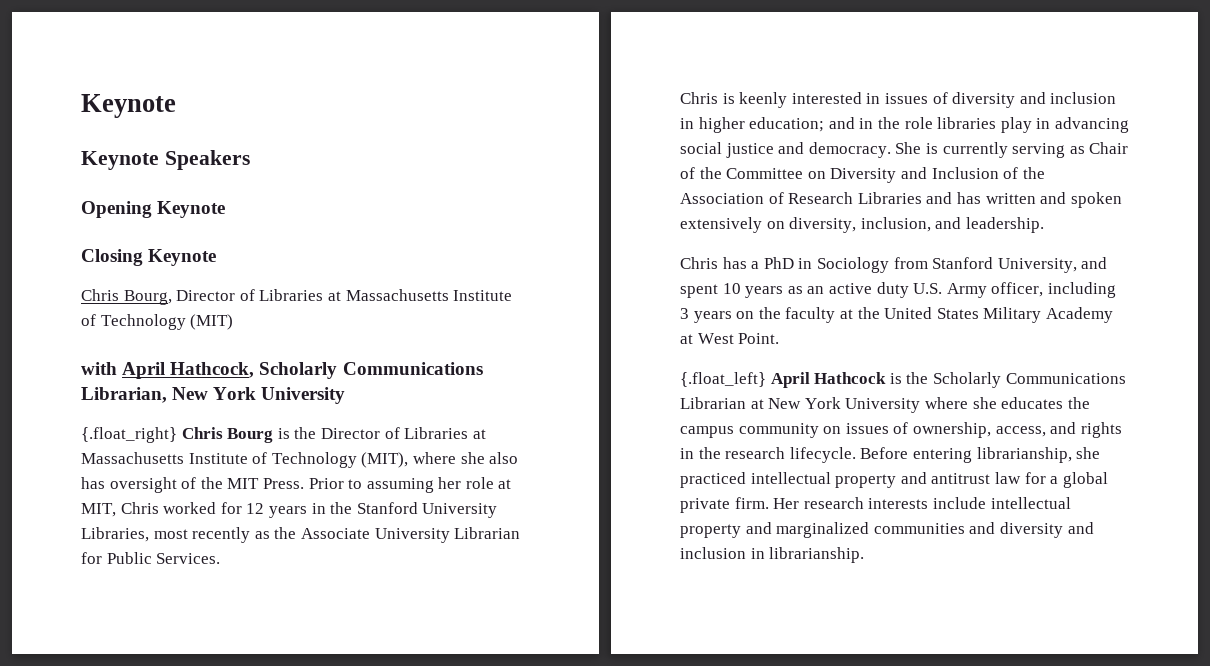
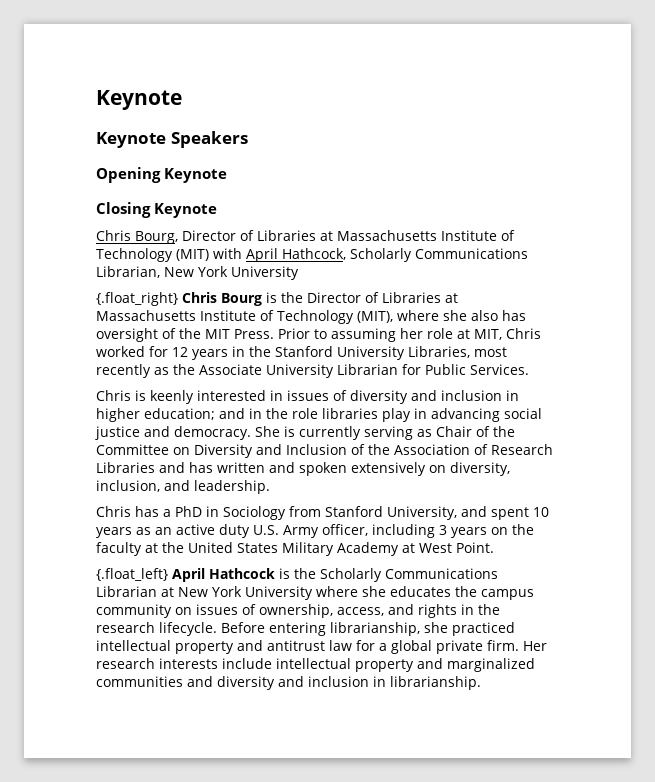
- Chris Bourg, Director of Libraries at Massachusetts Institute of Technology (MIT)
- with April Hathcock, Scholarly Communications Librarian, New York University
+ Chris Bourg, Director of Libraries at Massachusetts Institute of Technology (MIT) with April Hathcock, Scholarly Communications Librarian, New York University

